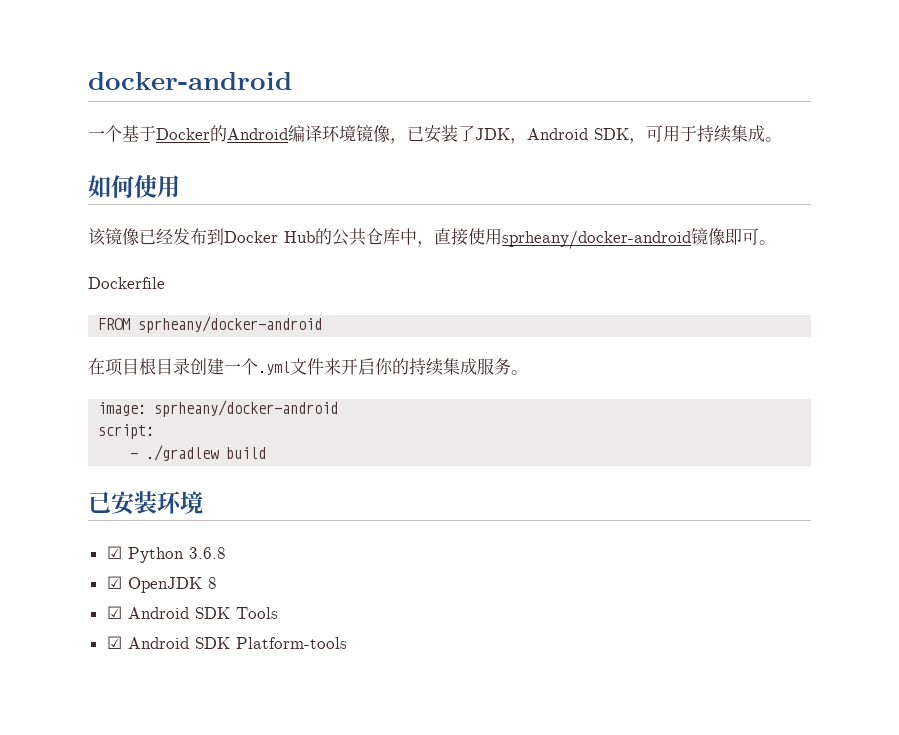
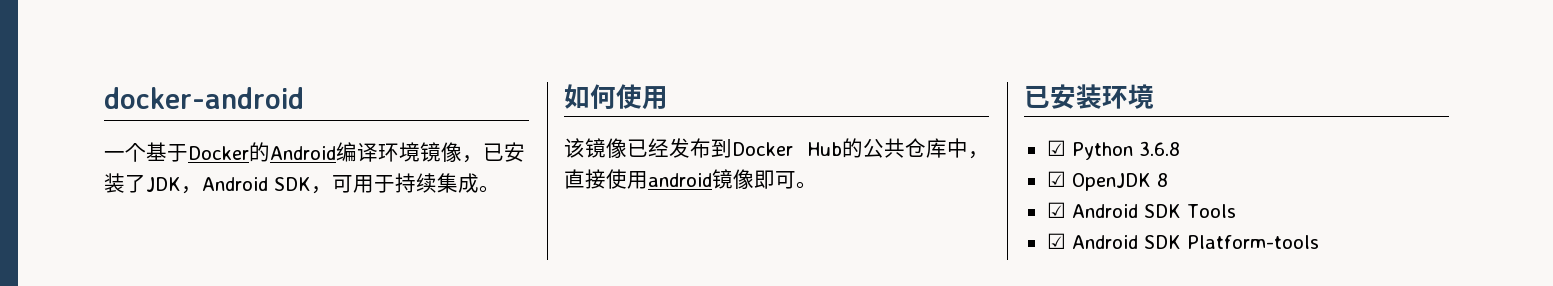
- 该镜像已经发布到Docker Hub的公共仓库中，直接使用sprheany/docker-android镜像即可。
+ 该镜像已经发布到Docker Hub的公共仓库中，直接使用android镜像即可。
- Dockerfile
- FROM sprheany/docker-android
- 在项目根目录创建一个.yml文件来开启你的持续集成服务。
- image: sprheany/docker-android
- script:
- - ./gradlew build

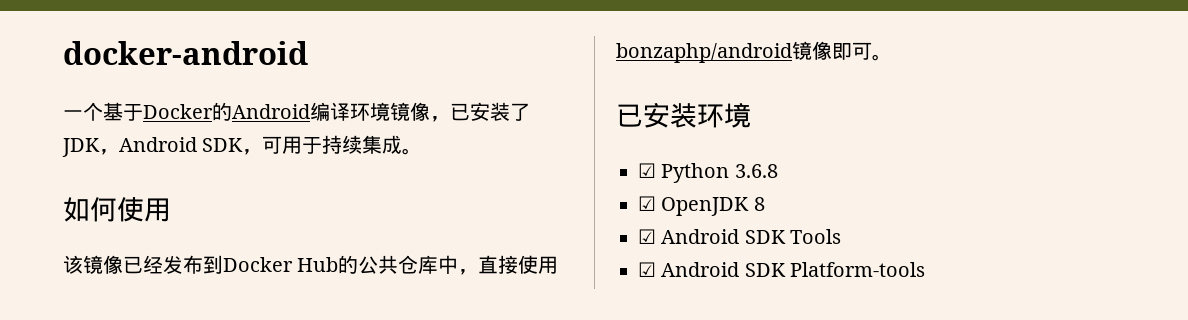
- 该镜像已经发布到Docker Hub的公共仓库中，直接使用android镜像即可。
+ 该镜像已经发布到Docker Hub的公共仓库中，直接使用bonzaphp/android镜像即可。

